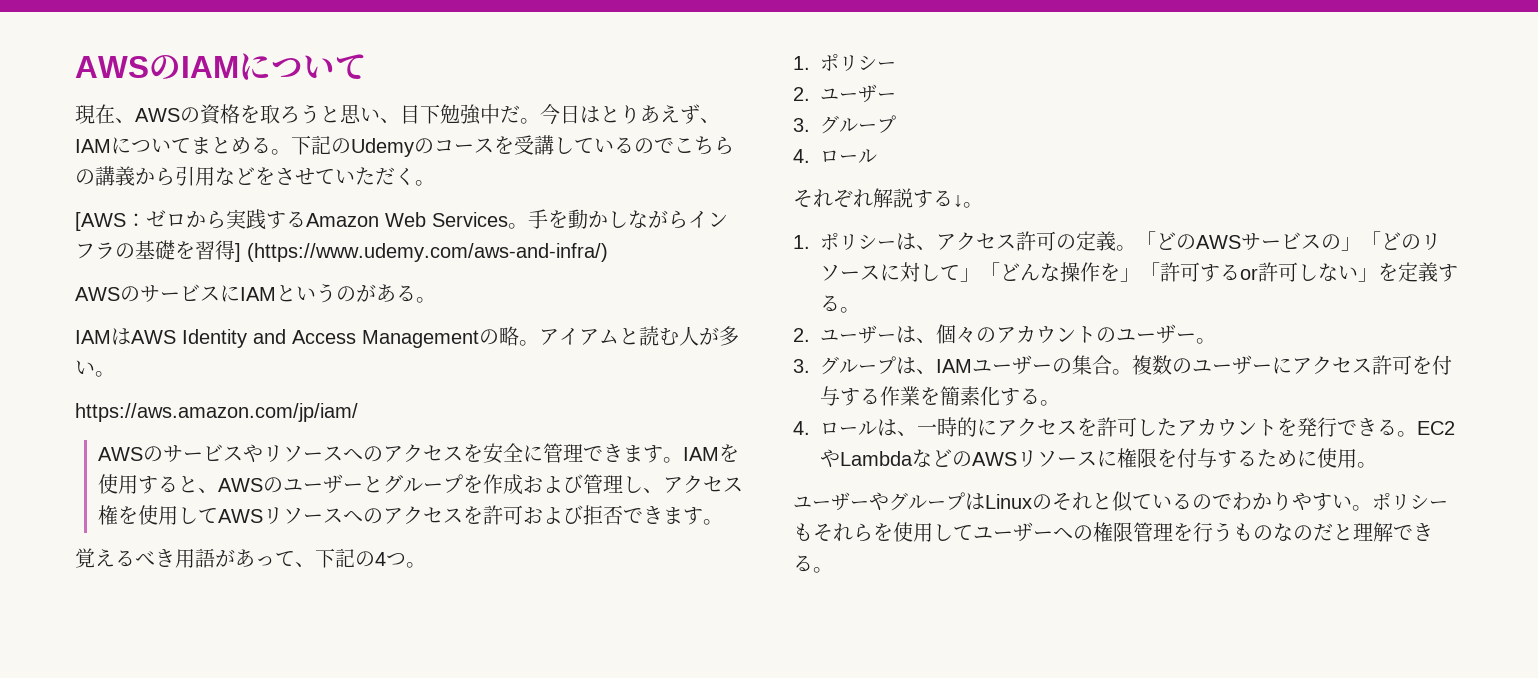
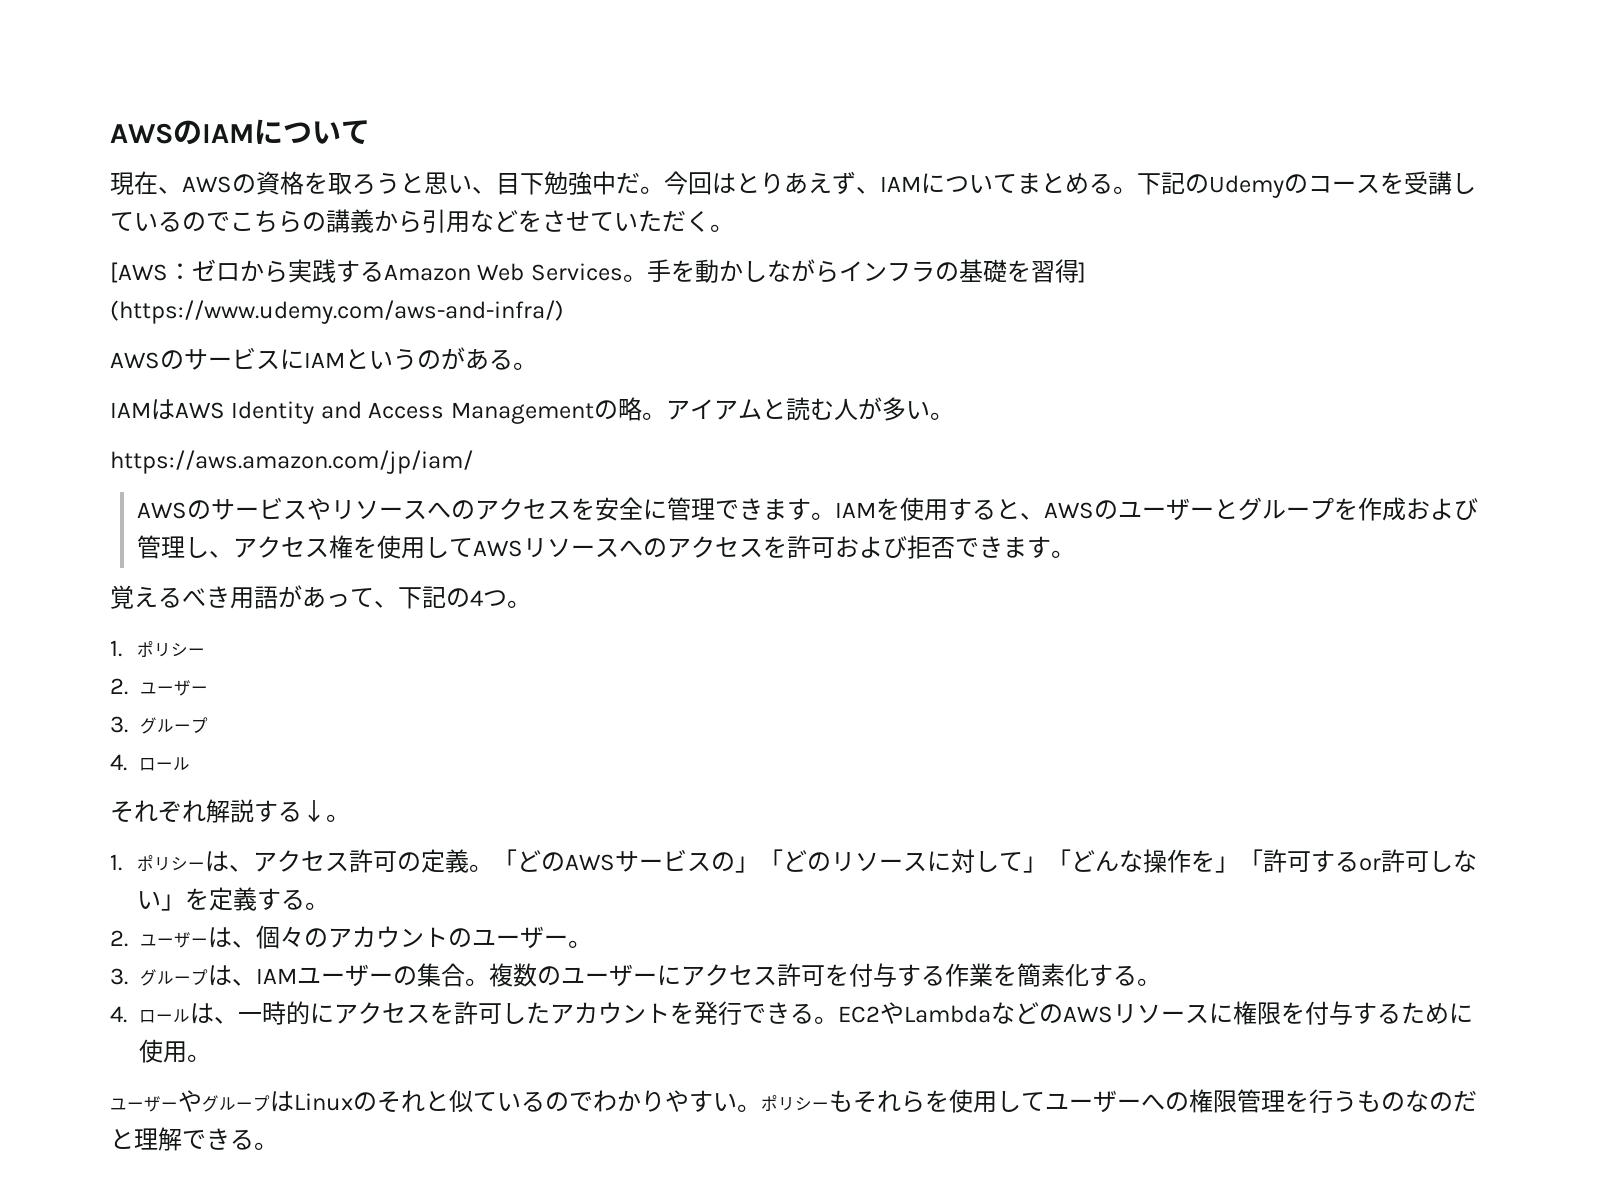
- 今日はとりあえず、IAMについてまとめる。
+ 今回はとりあえず、IAMについてまとめる。

